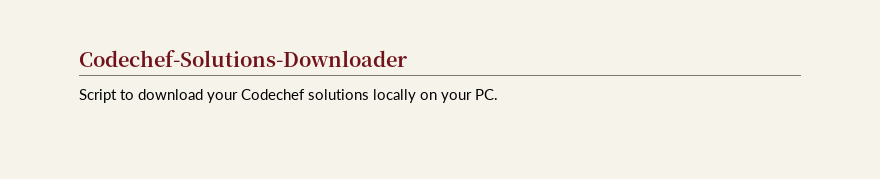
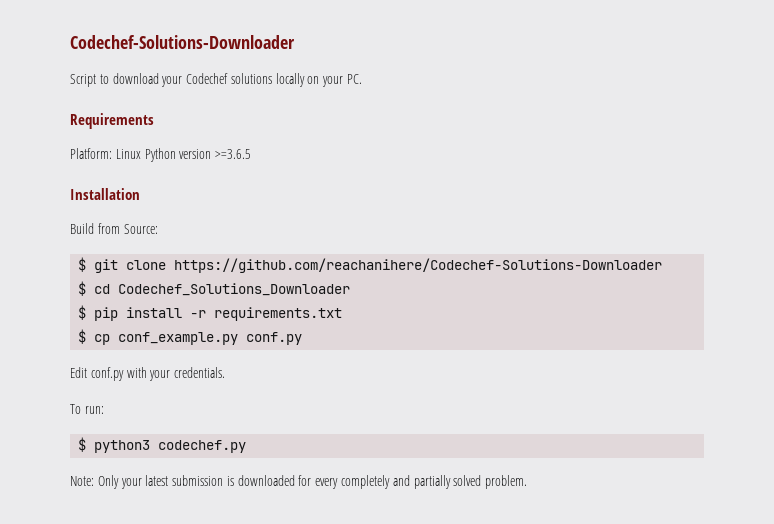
+ Requirements
+ Platform: Linux Python version >=3.6.5
+ Installation
+ Build from Source:
+ $ git clone https://github.com/reachanihere/Codechef-Solutions-Downloader
+ $ cd Codechef_Solutions_Downloader
+ $ pip install -r requirements.txt
+ $ cp conf_example.py conf.py
+ Edit conf.py with your credentials.
+ To run:
+ $ python3 codechef.py
+ Note: Only your latest submission is downloaded for every completely and partially solved problem.

